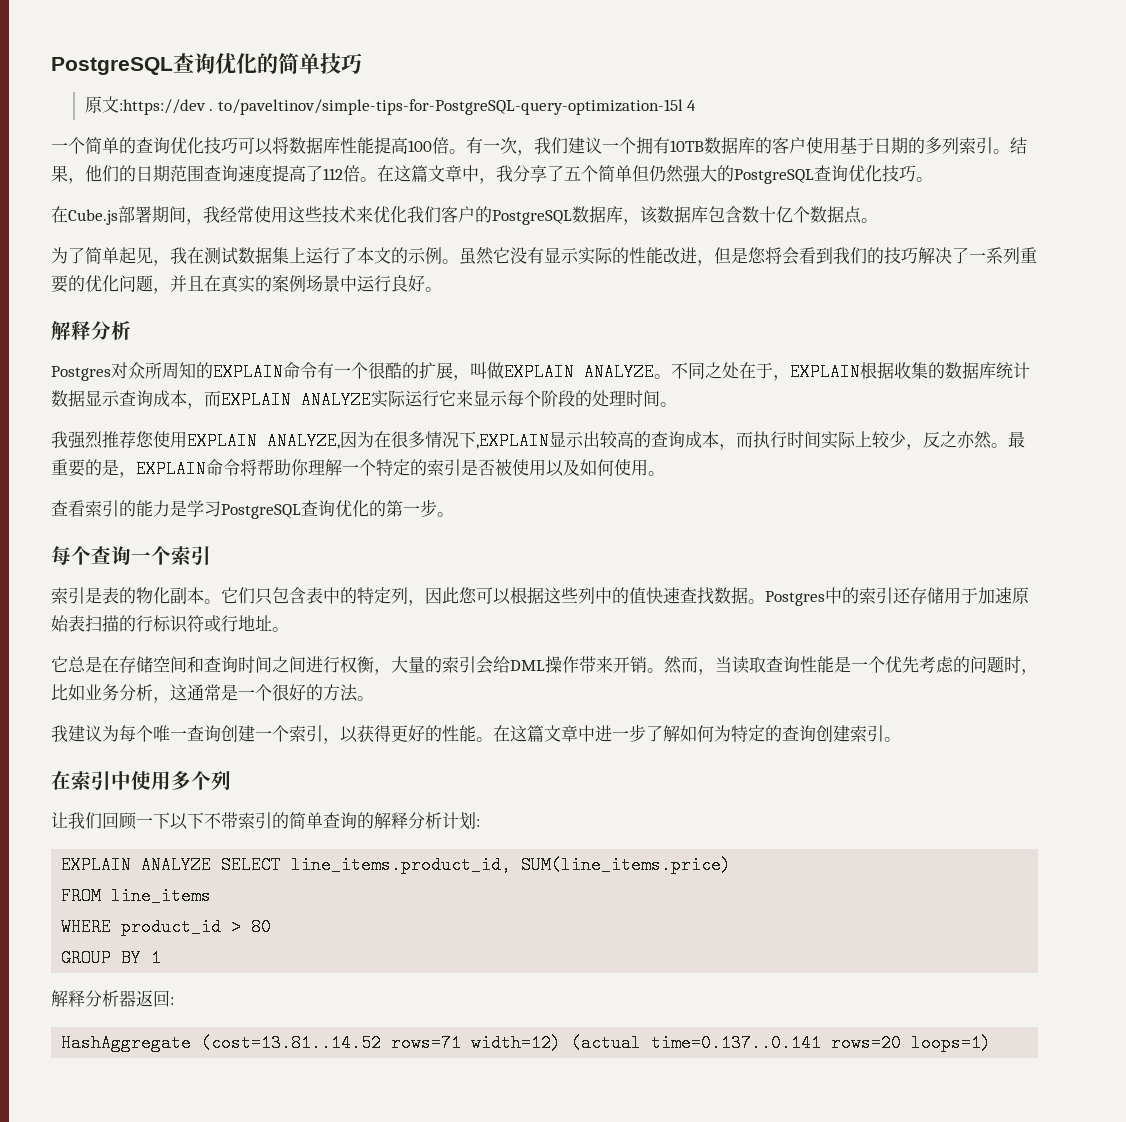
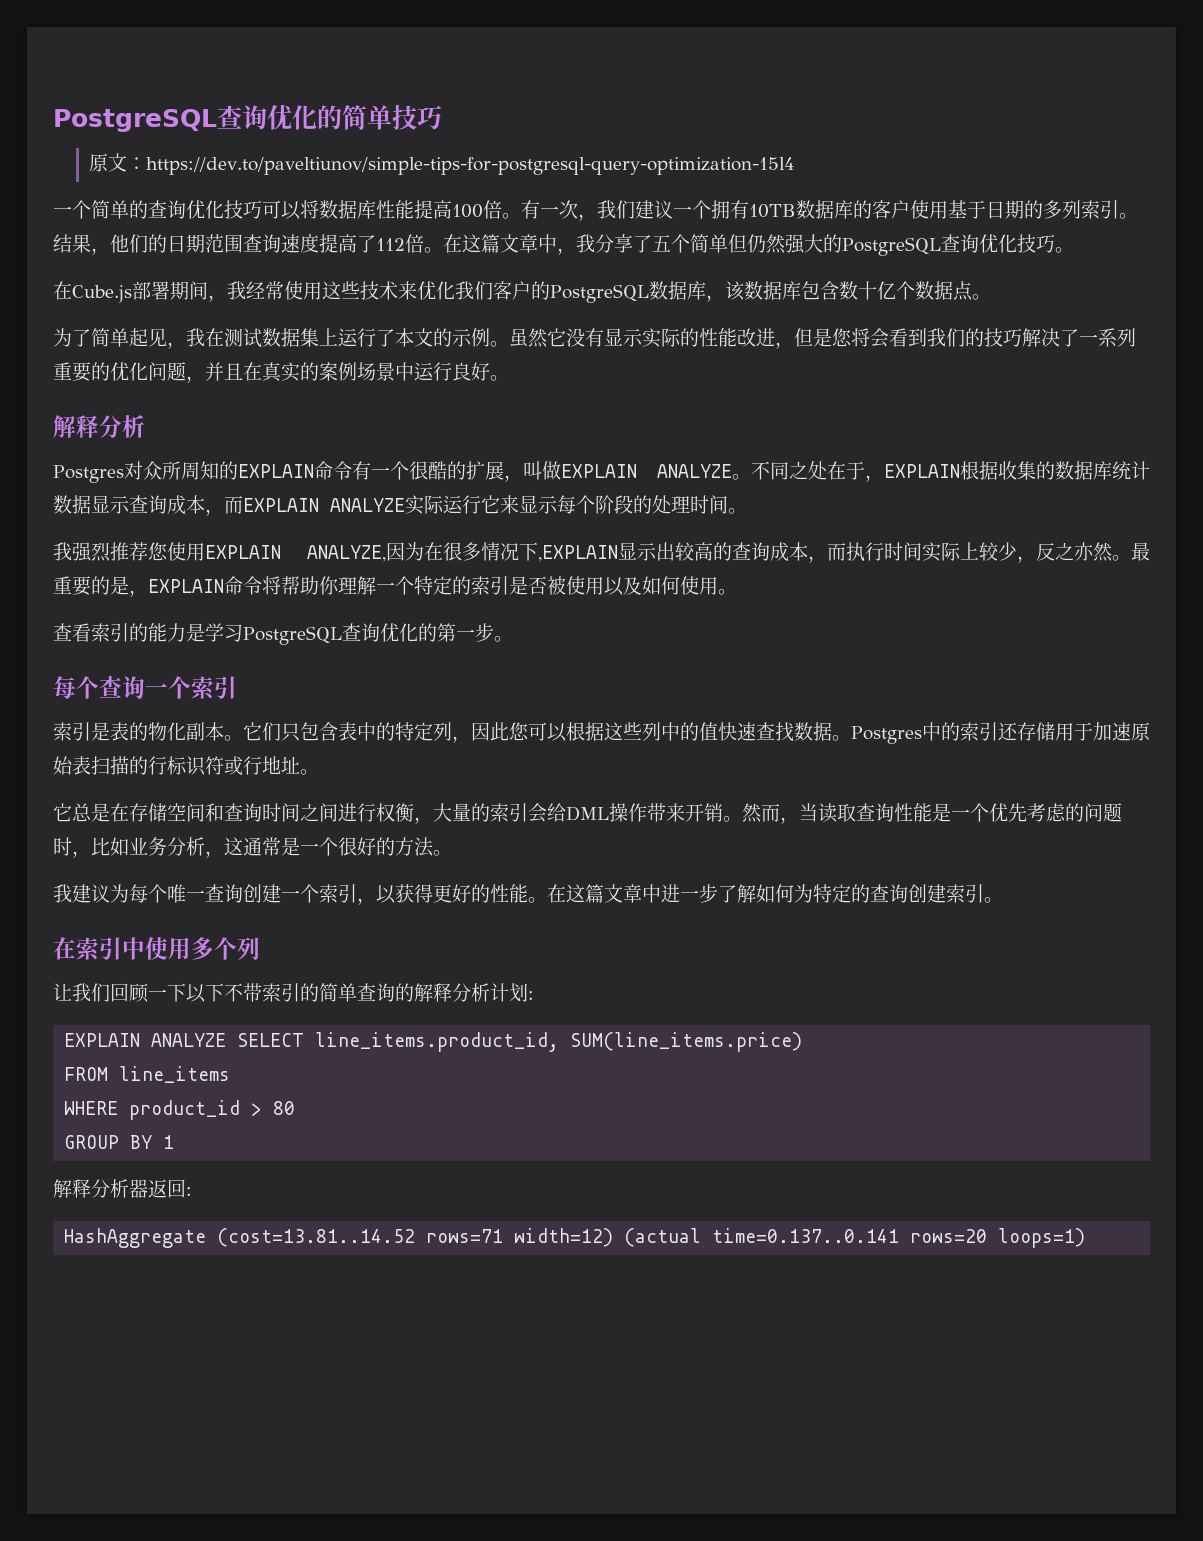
- 原文:https://dev . to/paveltinov/simple-tips-for-PostgreSQL-query-optimization-15l 4
+ 原文：https://dev.to/paveltiunov/simple-tips-for-postgresql-query-optimization-15l4

